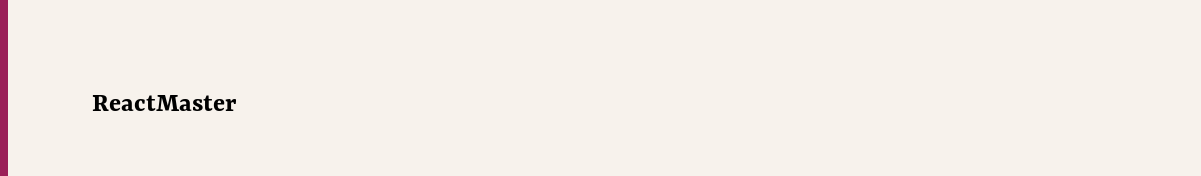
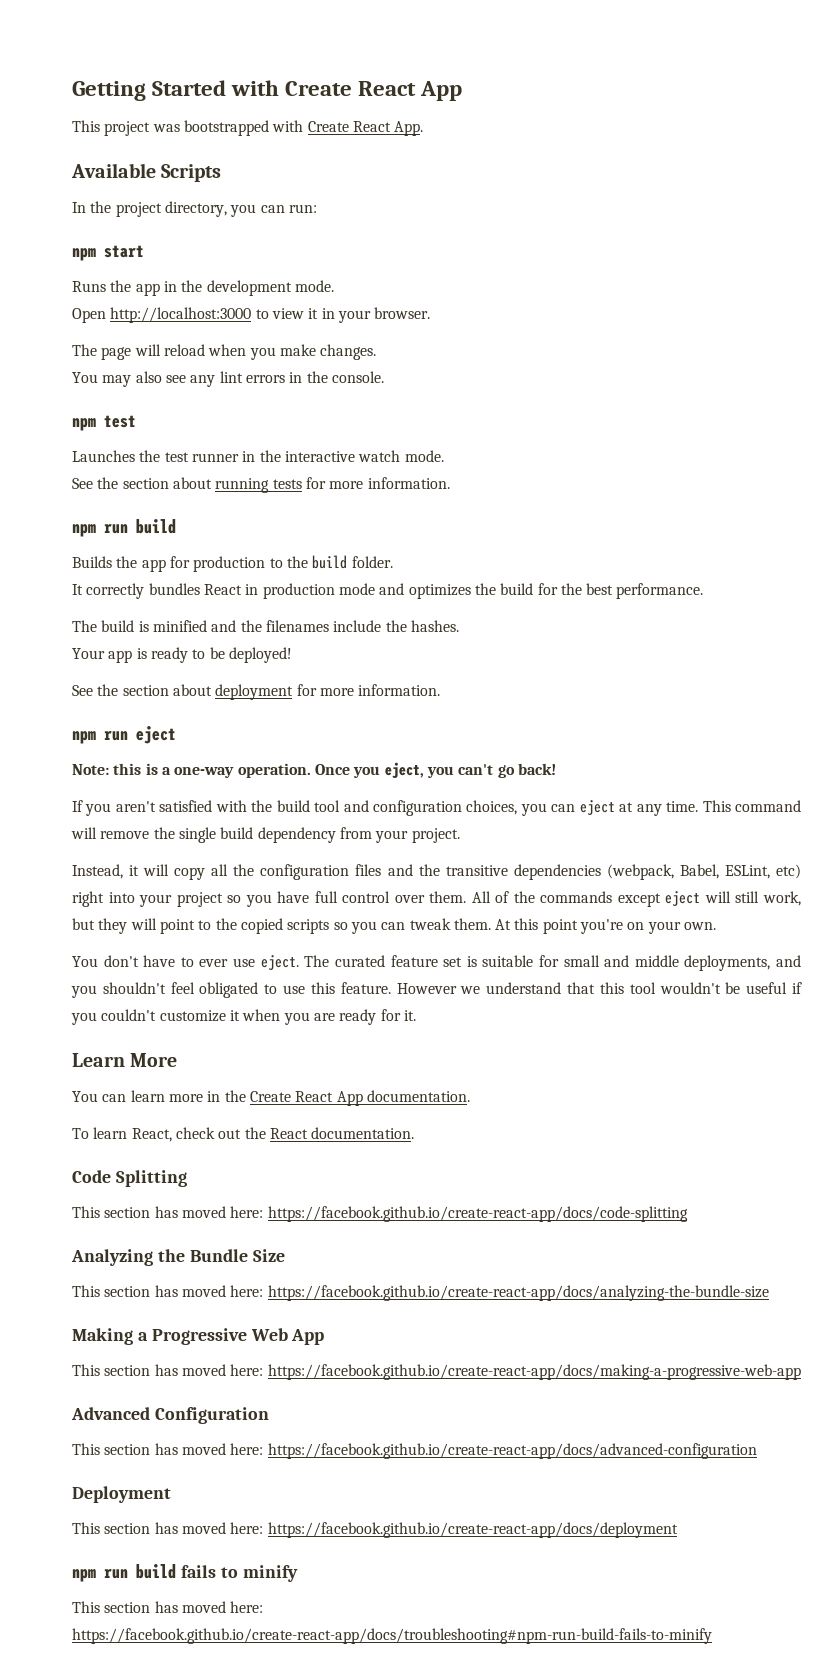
- ReactMaster
+ Getting Started with Create React App
+ This project was bootstrapped with Create React App.
+ Available Scripts
+ In the project directory, you can run:
+ npm start
+ Runs the app in the development mode.
+ Open http://localhost:3000 to view it in your browser.
+ The page will reload when you make changes.
+ You may also see any lint errors in the console.
+ npm test
+ Launches the test runner in the interactive watch mode.
+ See the section about running tests for more information.
+ npm run build
+ Builds the app for production to the build folder.
+ It correctly bundles React in production mode and optimizes the build for the best performance.
+ The build is minified and the filenames include the hashes.
+ Your app is ready to be deployed!
+ See the section about deployment for more information.
+ npm run eject
+ Note: this is a one-way operation. Once you eject, you can't go back!
+ If you aren't satisfied with the build tool and configuration choices, you can eject at any time. This command will remove the single build dependency from your project.
+ Instead, it will copy all the configuration files and the transitive dependencies (webpack, Babel, ESLint, etc) right into your project so you have full control over them. All of the commands except eject will still work, but they will point to the copied scripts so you can tweak them. At this point you're on your own.
+ You don't have to ever use eject. The curated feature set is suitable for small and middle deployments, and you shouldn't feel obligated to use this feature. However we understand that this tool wouldn't be useful if you couldn't customize it when you are ready for it.
+ Learn More
+ You can learn more in the Create React App documentation.
+ To learn React, check out the React documentation.
+ Code Splitting
+ This section has moved here: https://facebook.github.io/create-react-app/docs/code-splitting
+ Analyzing the Bundle Size
+ This section has moved here: https://facebook.github.io/create-react-app/docs/analyzing-the-bundle-size
+ Making a Progressive Web App
+ This section has moved here: https://facebook.github.io/create-react-app/docs/making-a-progressive-web-app
+ Advanced Configuration
+ This section has moved here: https://facebook.github.io/create-react-app/docs/advanced-configuration
+ Deployment
+ This section has moved here: https://facebook.github.io/create-react-app/docs/deployment
+ npm run build fails to minify
+ This section has moved here: https://facebook.github.io/create-react-app/docs/troubleshooting#npm-run-build-fails-to-minify

